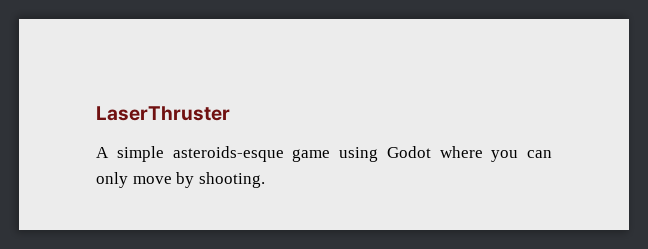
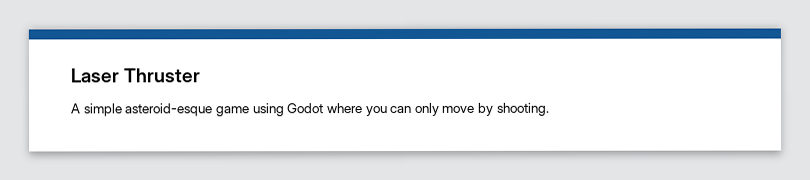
- LaserThruster
+ Laser Thruster
- A simple asteroids-esque game using Godot where you can only move by shooting.
+ A simple asteroid-esque game using Godot where you can only move by shooting.

